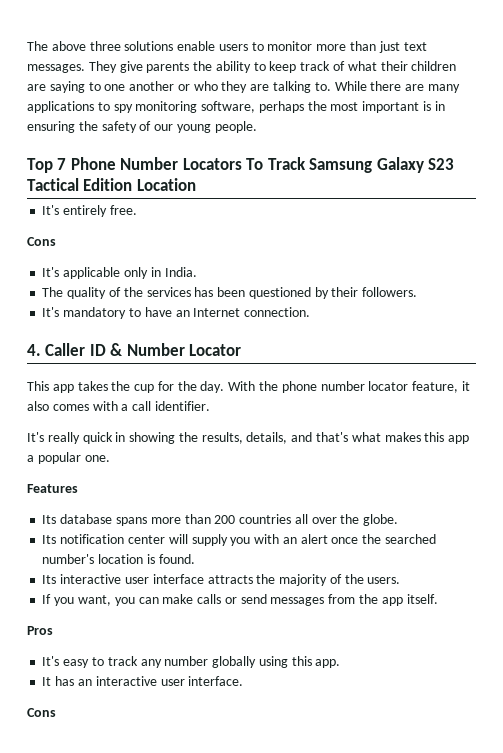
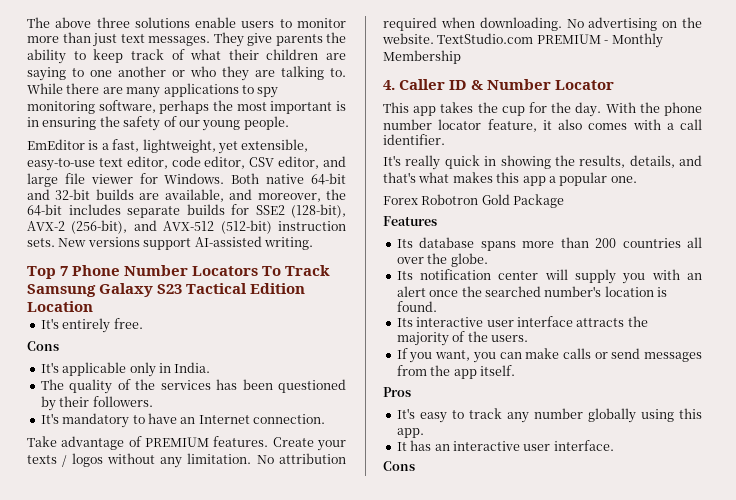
+ EmEditor is a fast, lightweight, yet extensible, easy-to-use text editor, code editor, CSV editor, and large file viewer for Windows. Both native 64-bit and 32-bit builds are available, and moreover, the 64-bit includes separate builds for SSE2 (128-bit), AVX-2 (256-bit), and AVX-512 (512-bit) instruction sets. New versions support AI-assisted writing.
+ Take advantage of PREMIUM features. Create your texts / logos without any limitation. No attribution required when downloading. No advertising on the website. TextStudio.com PREMIUM - Monthly Membership
+ Forex Robotron Gold Package

